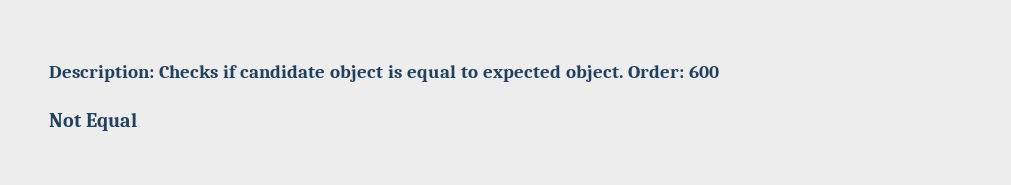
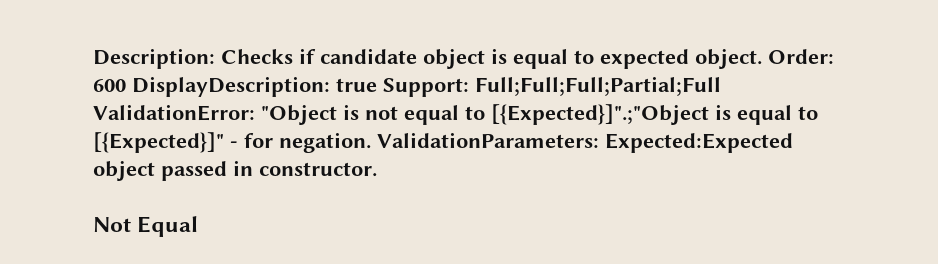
- Order: 600
+ Order: 600 DisplayDescription: true Support: Full;Full;Full;Partial;Full ValidationError: "Object is not equal to [{Expected}]".;"Object is equal to [{Expected}]" - for negation. ValidationParameters: Expected:Expected object passed in constructor.

